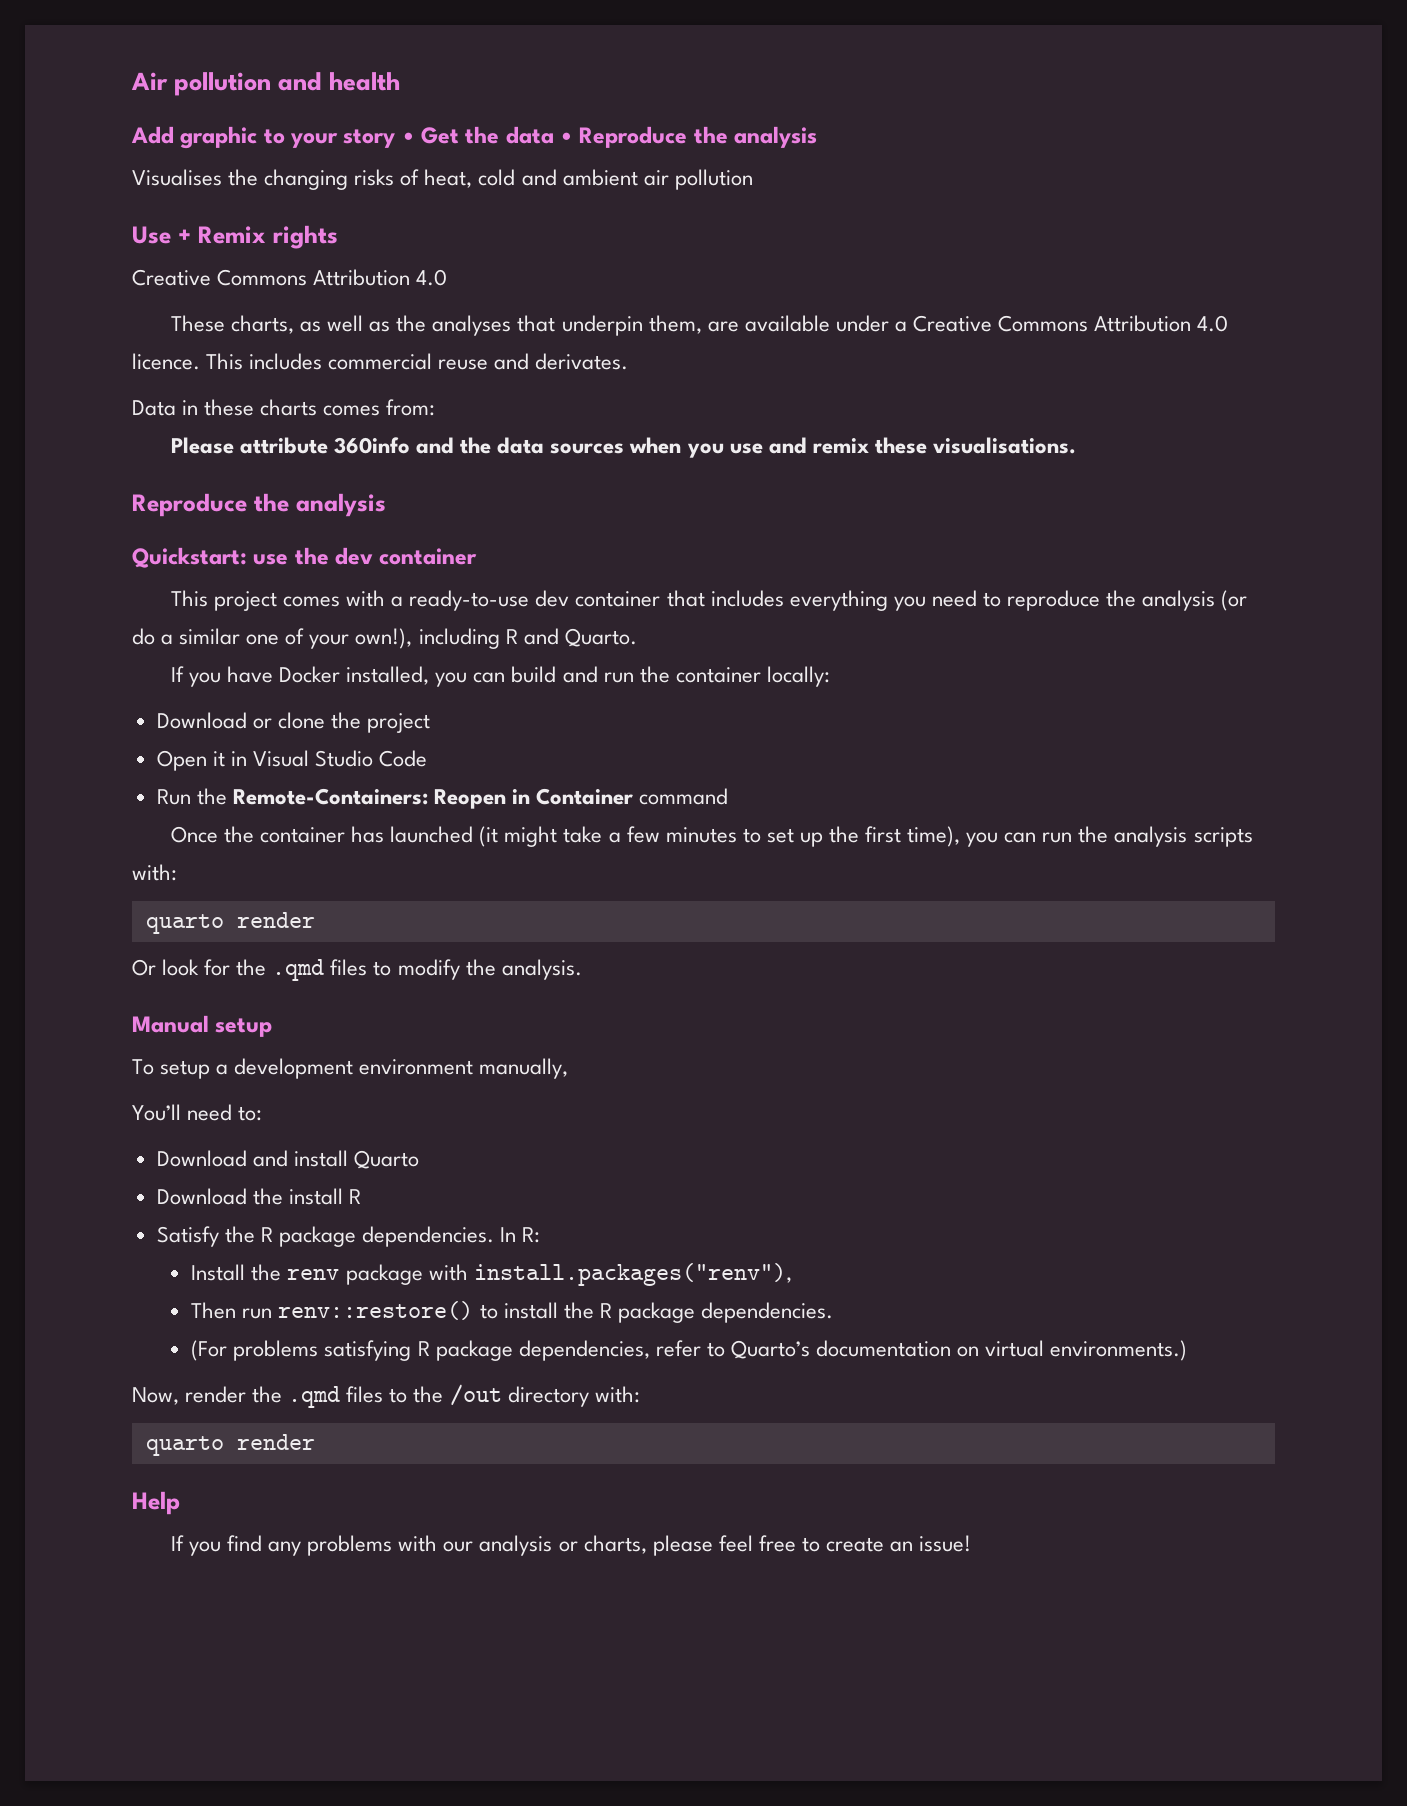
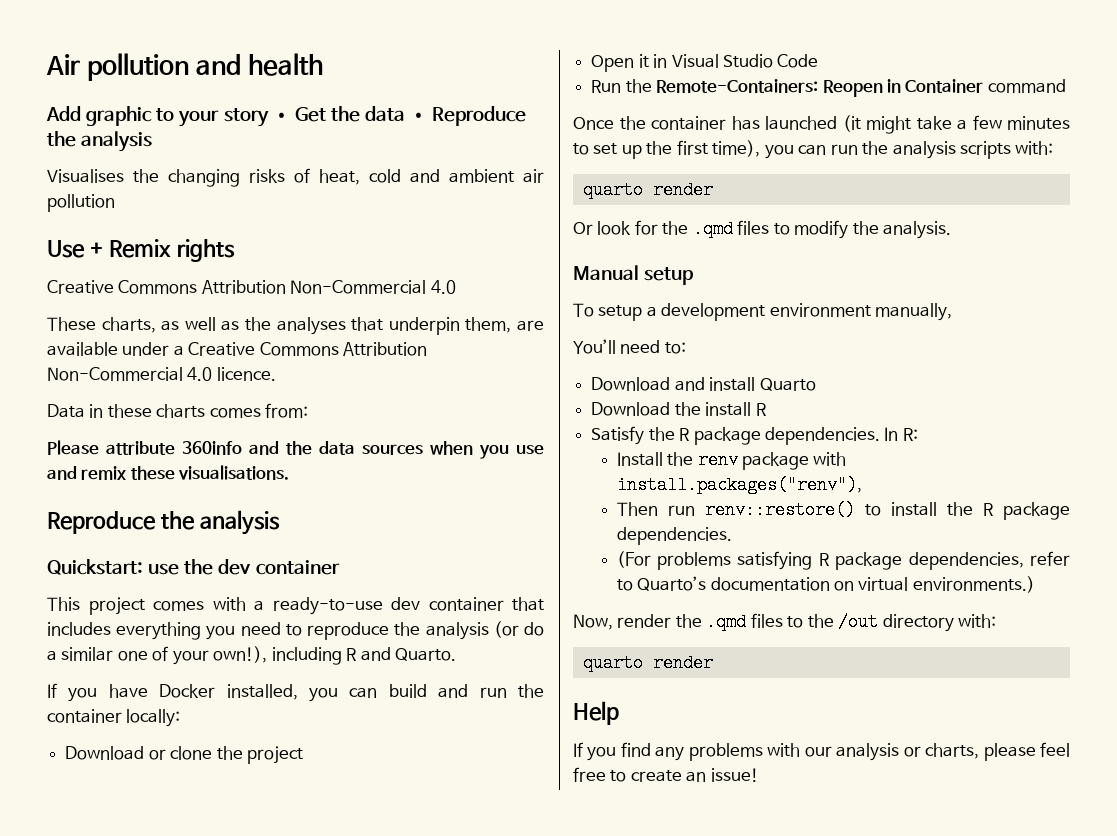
  Use + Remix rights
- Creative Commons Attribution 4.0
+ Creative Commons Attribution Non-Commercial 4.0
- These charts, as well as the analyses that underpin them, are available under a Creative Commons Attribution 4.0 licence. This includes commercial reuse and derivates.
+ These charts, as well as the analyses that underpin them, are available under a Creative Commons Attribution Non-Commercial 4.0 licence.

